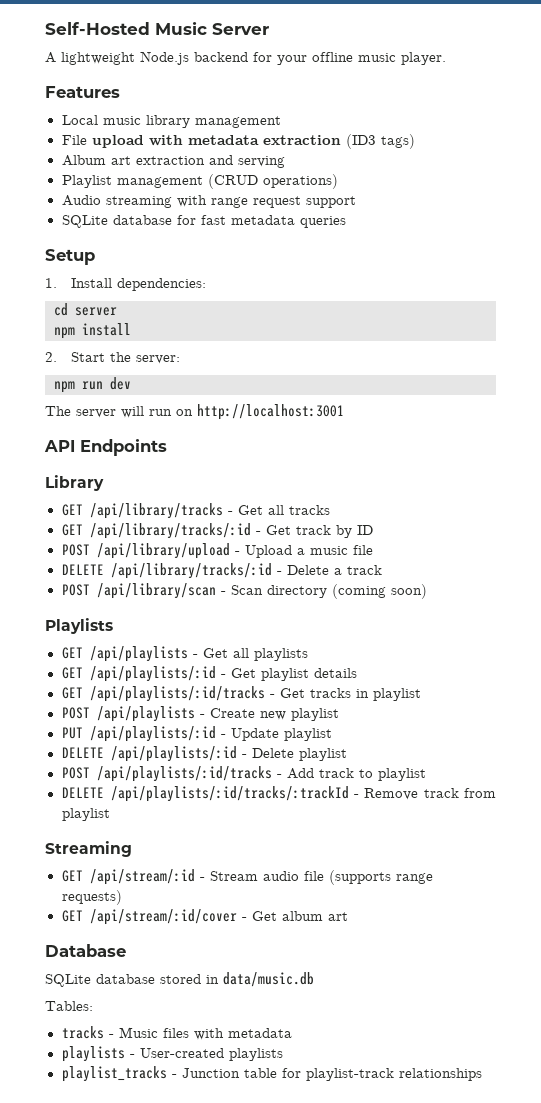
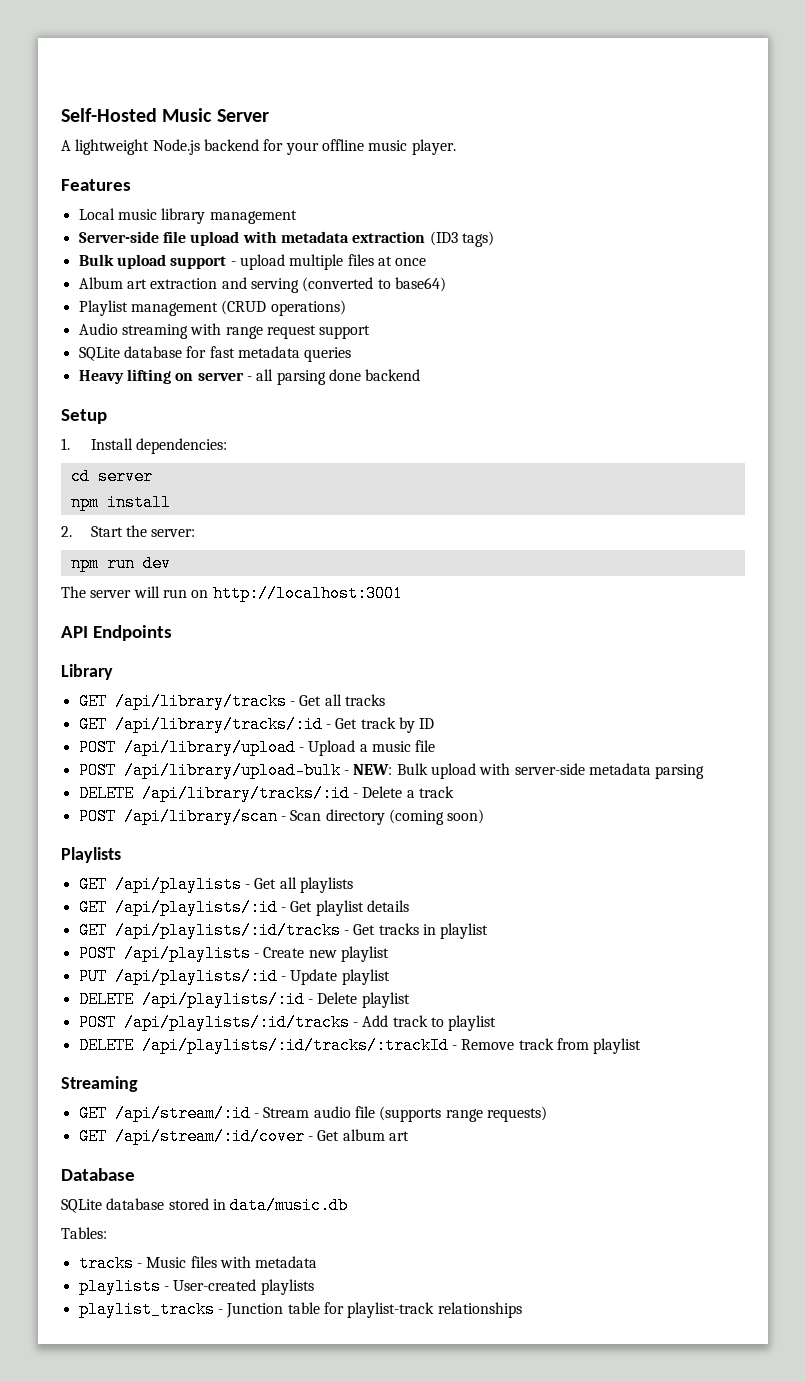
- File upload with metadata extraction (ID3 tags)
+ Server-side file upload with metadata extraction (ID3 tags)
+ Bulk upload support - upload multiple files at once
- Album art extraction and serving
+ Album art extraction and serving (converted to base64)
+ Heavy lifting on server - all parsing done backend
+ POST /api/library/upload-bulk - NEW: Bulk upload with server-side metadata parsing

